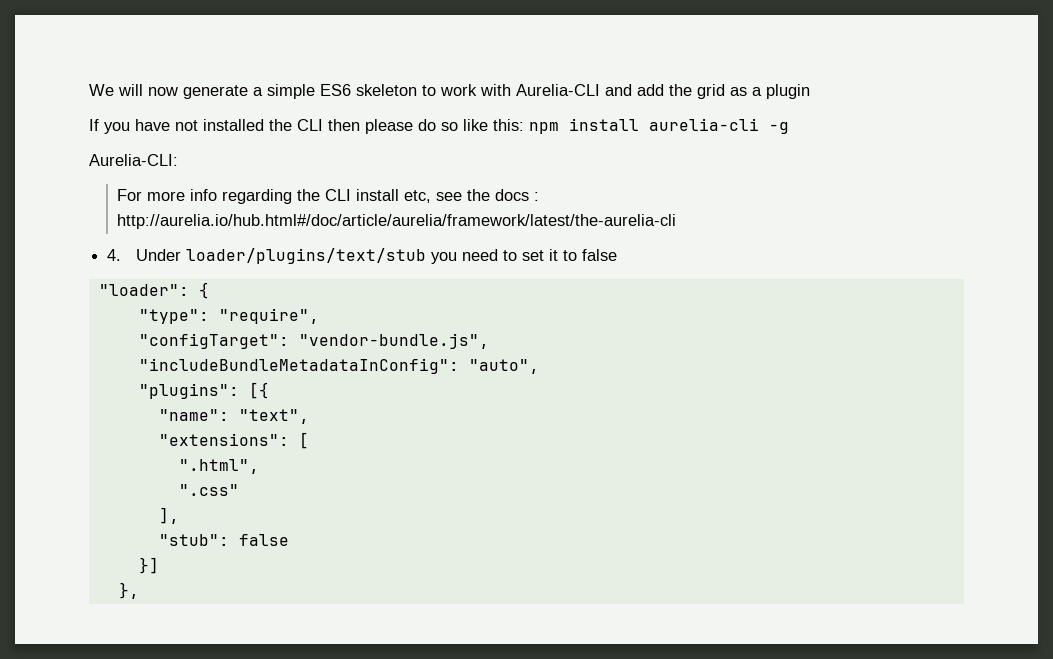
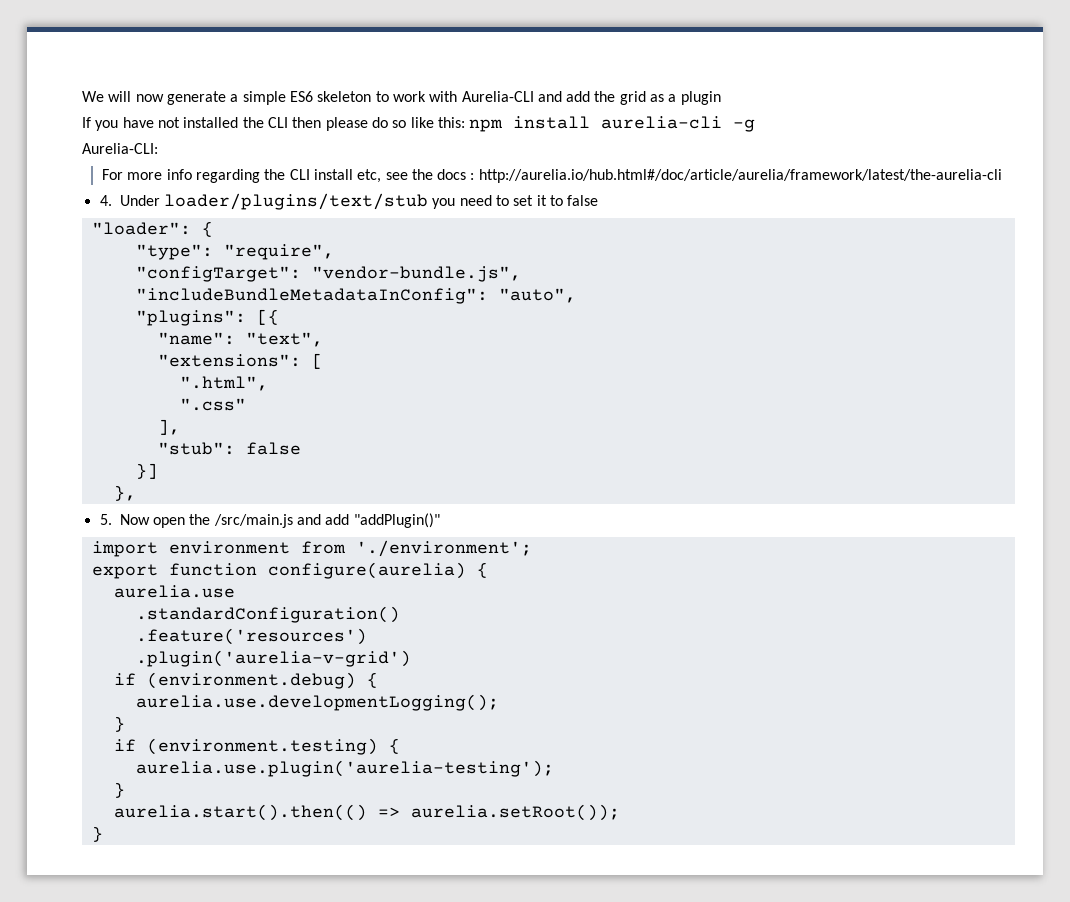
+ 5. Now open the /src/main.js and add "addPlugin()"
+ import environment from './environment';
+ export function configure(aurelia) {
+ aurelia.use
+ .standardConfiguration()
+ .feature('resources')
+ .plugin('aurelia-v-grid')
+ if (environment.debug) {
+ aurelia.use.developmentLogging();
+ }
+ if (environment.testing) {
+ aurelia.use.plugin('aurelia-testing');
+ }
+ aurelia.start().then(() => aurelia.setRoot());
+ }

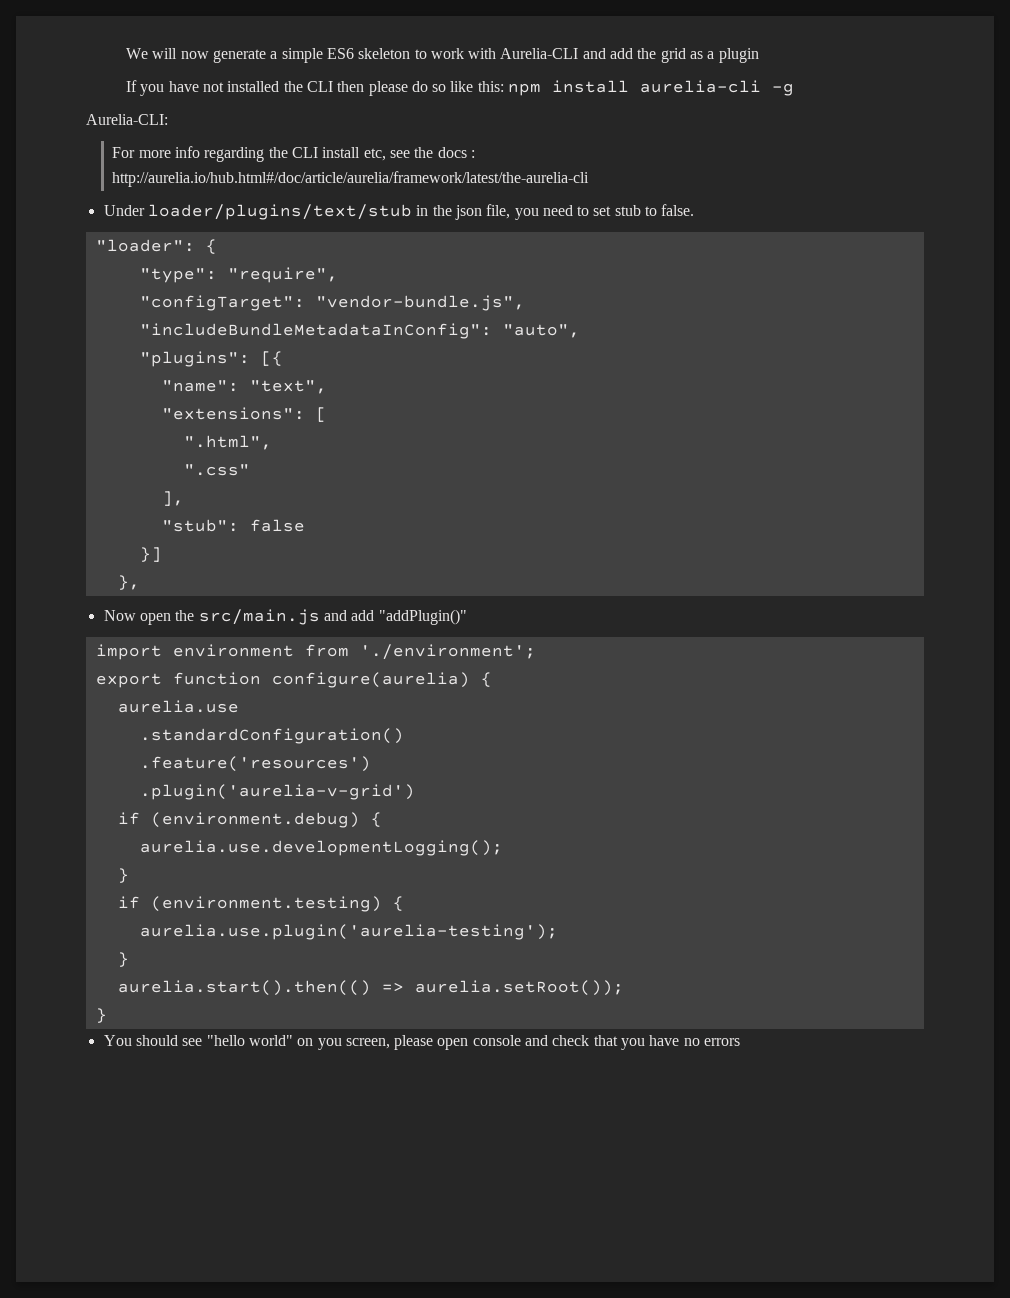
- 4. Under loader/plugins/text/stub you need to set it to false
+ Under loader/plugins/text/stub in the json file, you need to set stub to false.
- 5. Now open the /src/main.js and add "addPlugin()"
+ Now open the src/main.js and add "addPlugin()"
+ You should see "hello world" on you screen, please open console and check that you have no errors

